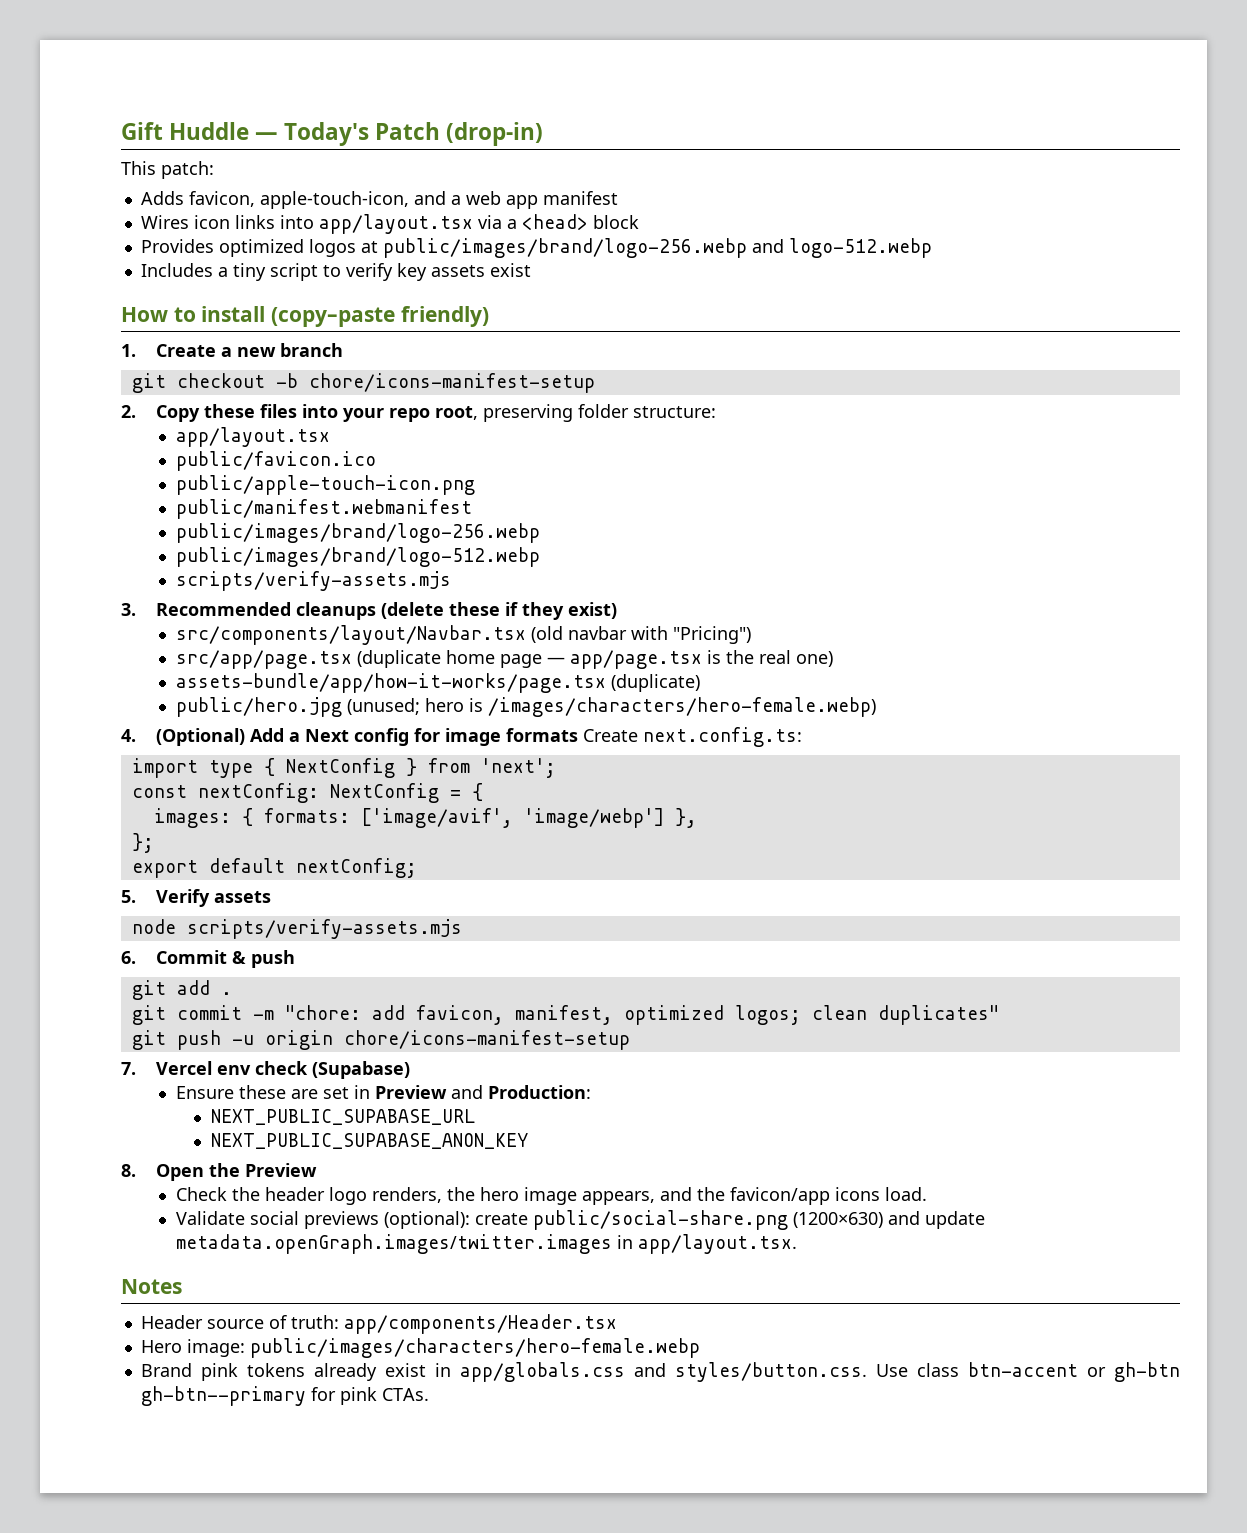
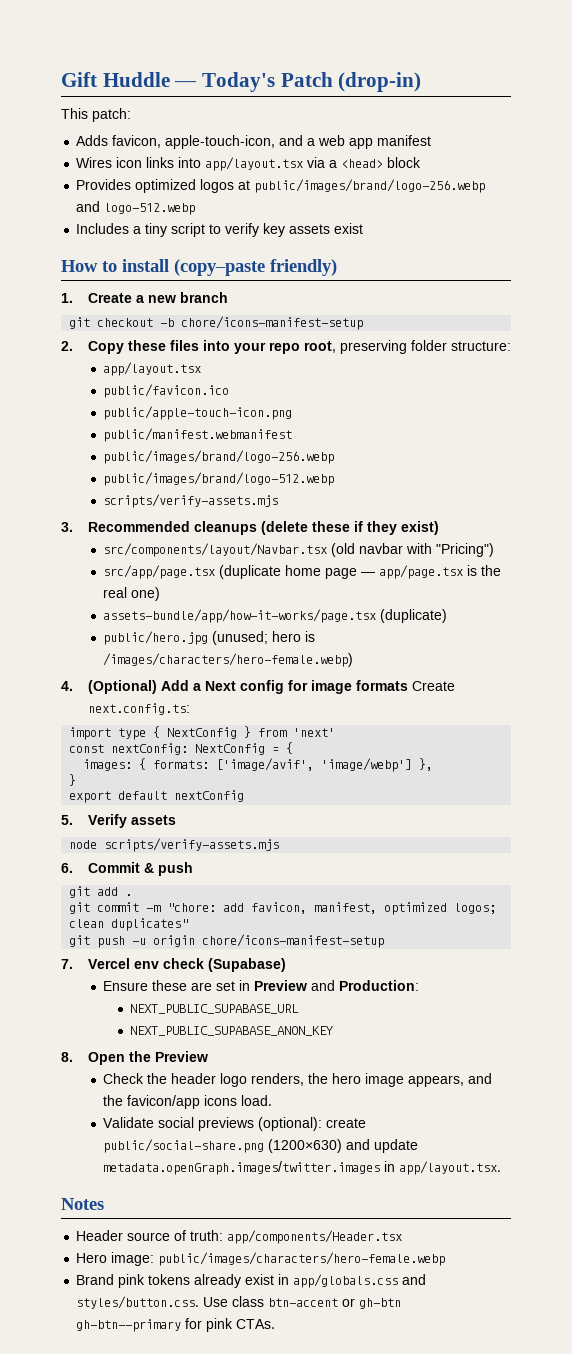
- import type { NextConfig } from 'next';
+ import type { NextConfig } from 'next'
  images: { formats: ['image/avif', 'image/webp'] },
- };
+ }
- export default nextConfig;
+ export default nextConfig

